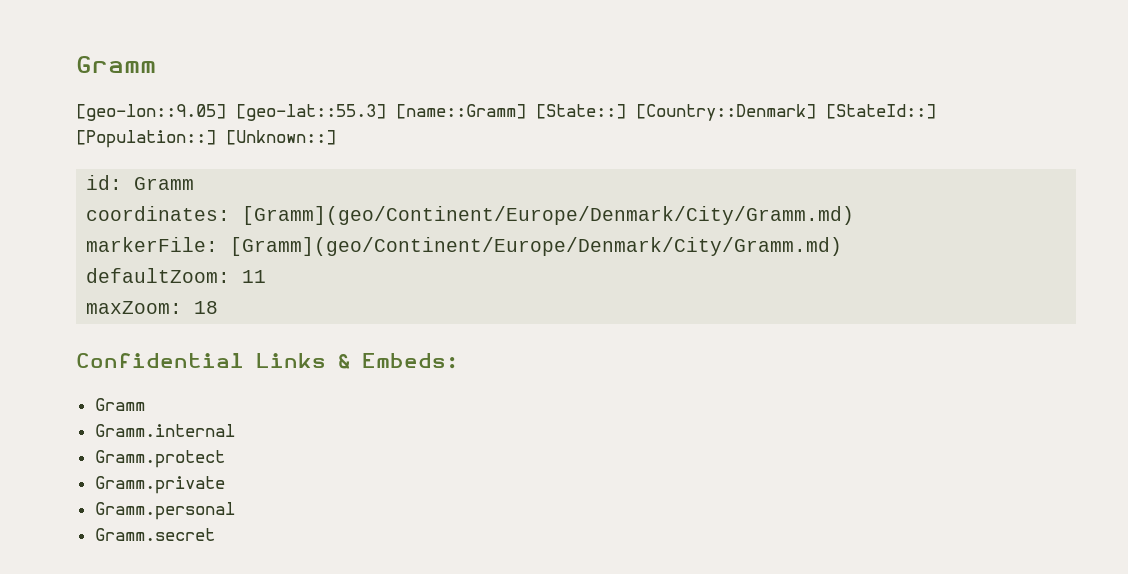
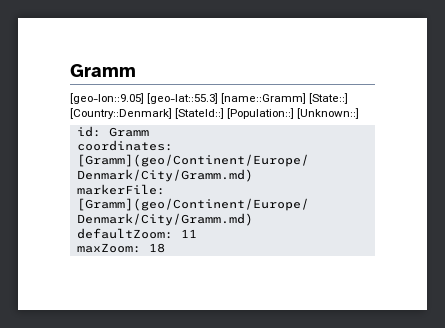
- Confidential Links & Embeds:
- Gramm
- Gramm.internal
- Gramm.protect
- Gramm.private
- Gramm.personal
- Gramm.secret

